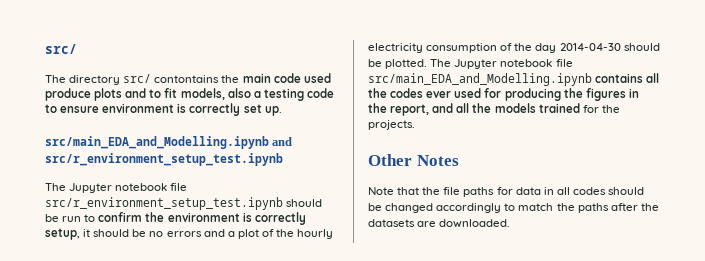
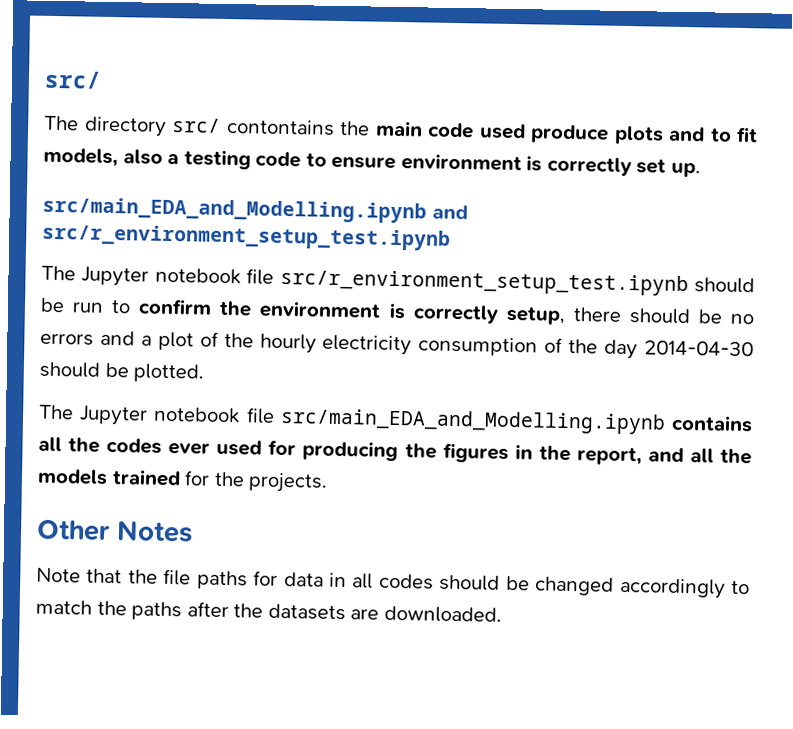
- The Jupyter notebook file src/r_environment_setup_test.ipynb should be run to confirm the environment is correctly setup, it should be no errors and a plot of the hourly electricity consumption of the day 2014-04-30 should be plotted. The Jupyter notebook file src/main_EDA_and_Modelling.ipynb contains all the codes ever used for producing the figures in the report, and all the models trained for the projects.
+ The Jupyter notebook file src/r_environment_setup_test.ipynb should be run to confirm the environment is correctly setup, there should be no errors and a plot of the hourly electricity consumption of the day 2014-04-30 should be plotted.
+ The Jupyter notebook file src/main_EDA_and_Modelling.ipynb contains all the codes ever used for producing the figures in the report, and all the models trained for the projects.

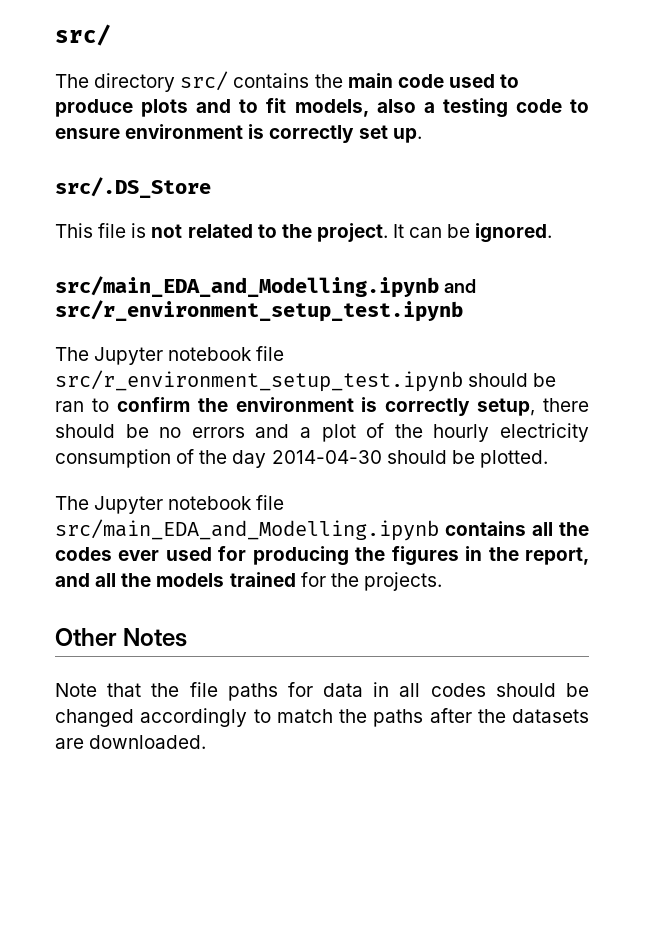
- The directory src/ contontains the main code used produce plots and to fit models, also a testing code to ensure environment is correctly set up.
+ The directory src/ contains the main code used to produce plots and to fit models, also a testing code to ensure environment is correctly set up.
+ src/.DS_Store
+ This file is not related to the project. It can be ignored.
- The Jupyter notebook file src/r_environment_setup_test.ipynb should be run to confirm the environment is correctly setup, there should be no errors and a plot of the hourly electricity consumption of the day 2014-04-30 should be plotted.
+ The Jupyter notebook file src/r_environment_setup_test.ipynb should be ran to confirm the environment is correctly setup, there should be no errors and a plot of the hourly electricity consumption of the day 2014-04-30 should be plotted.

